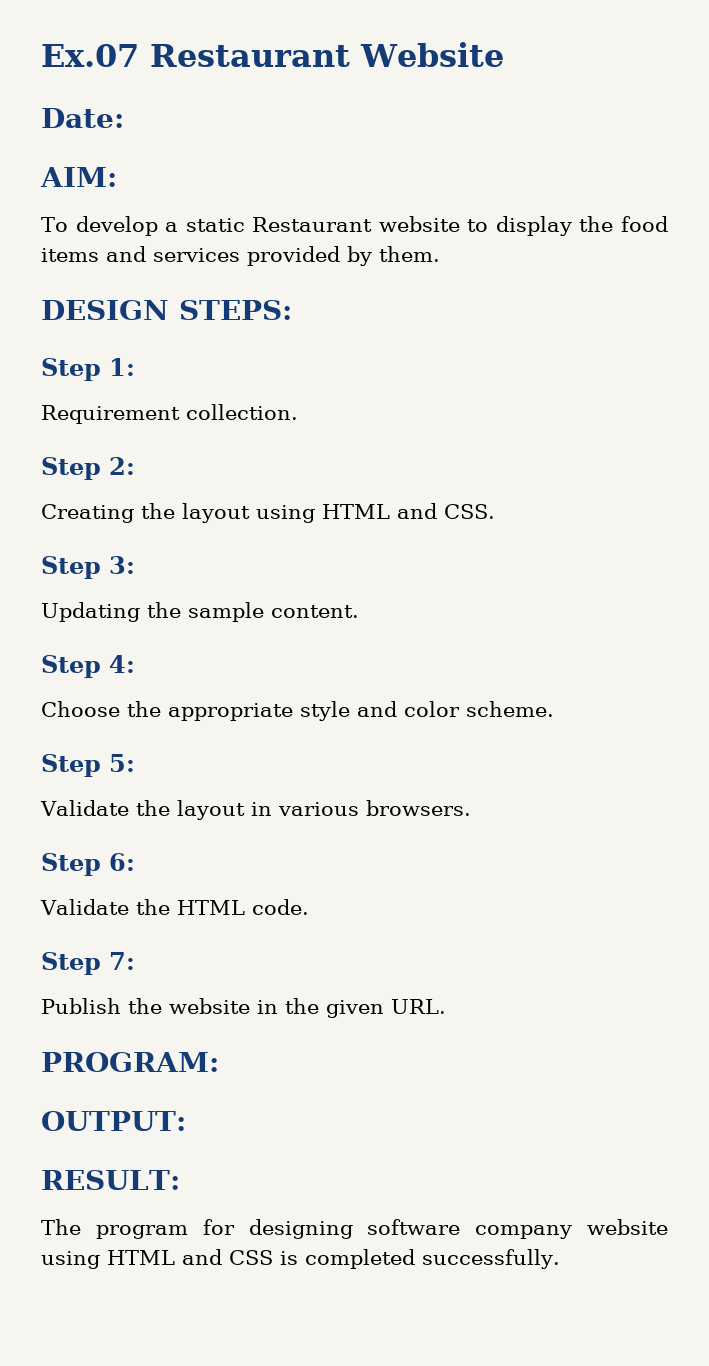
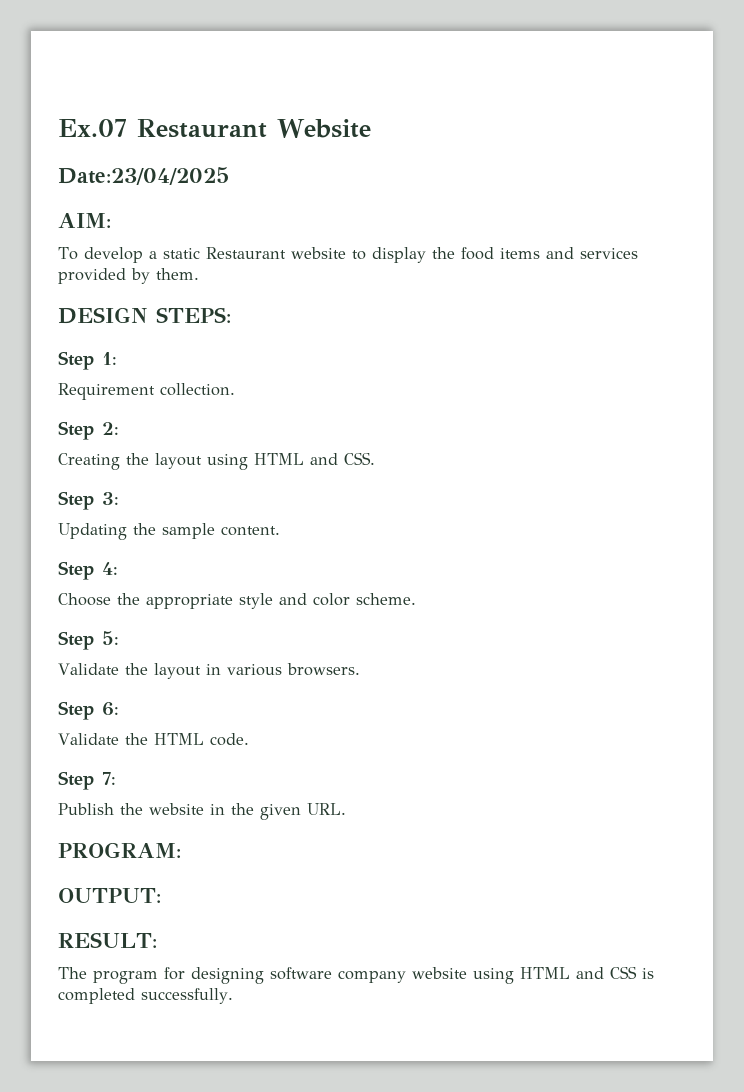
- Date:
+ Date:23/04/2025

